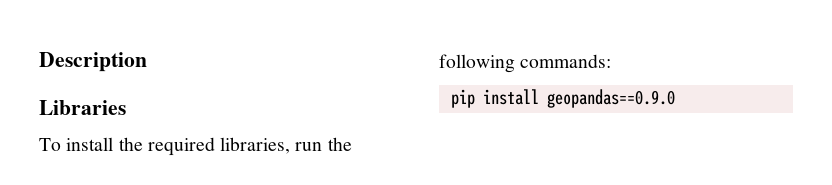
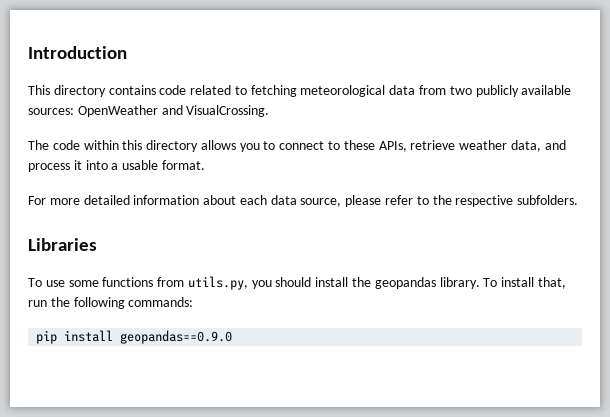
- Description
+ Introduction
+ This directory contains code related to fetching meteorological data from two publicly available sources: OpenWeather and VisualCrossing.
+ The code within this directory allows you to connect to these APIs, retrieve weather data, and process it into a usable format.
+ For more detailed information about each data source, please refer to the respective subfolders.
  Libraries
- To install the required libraries, run the following commands:
+ To use some functions from utils.py, you should install the geopandas library. To install that, run the following commands:

